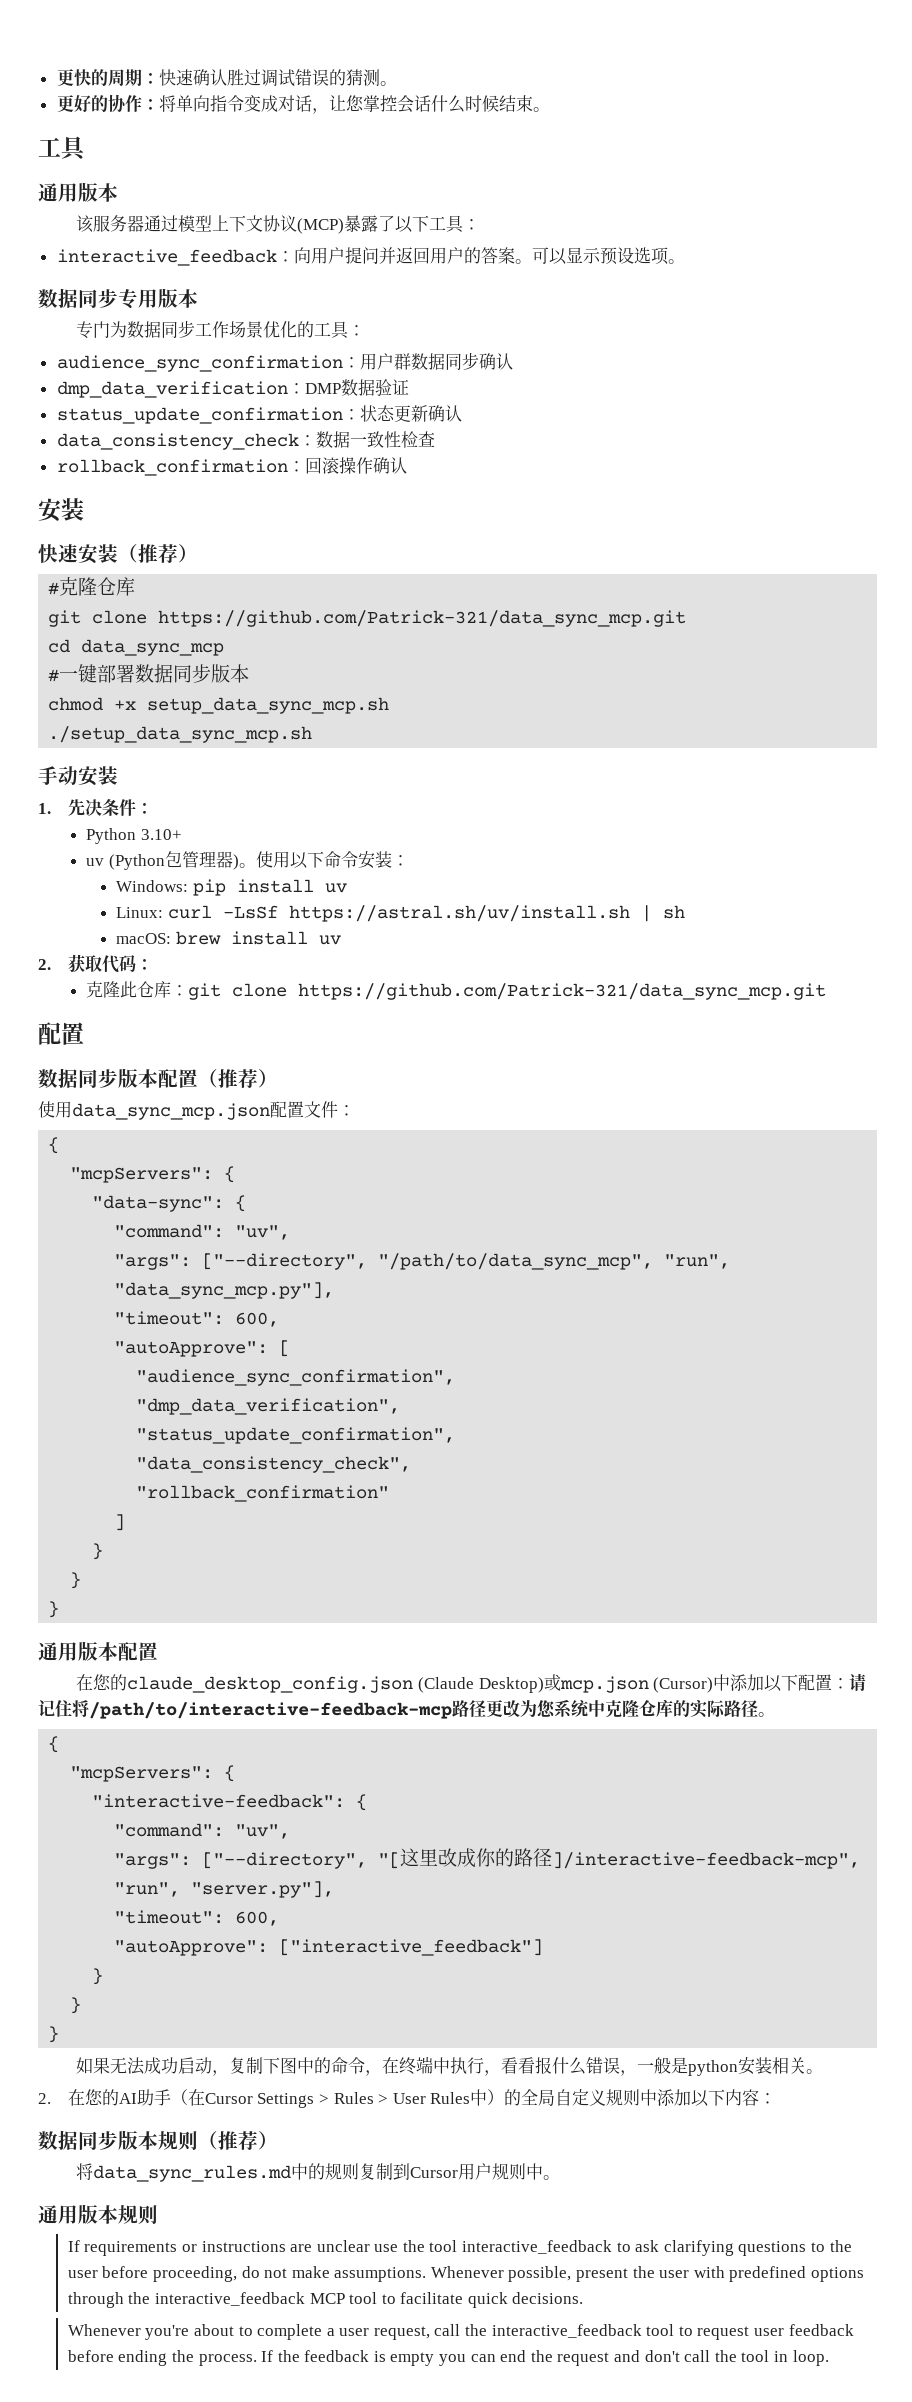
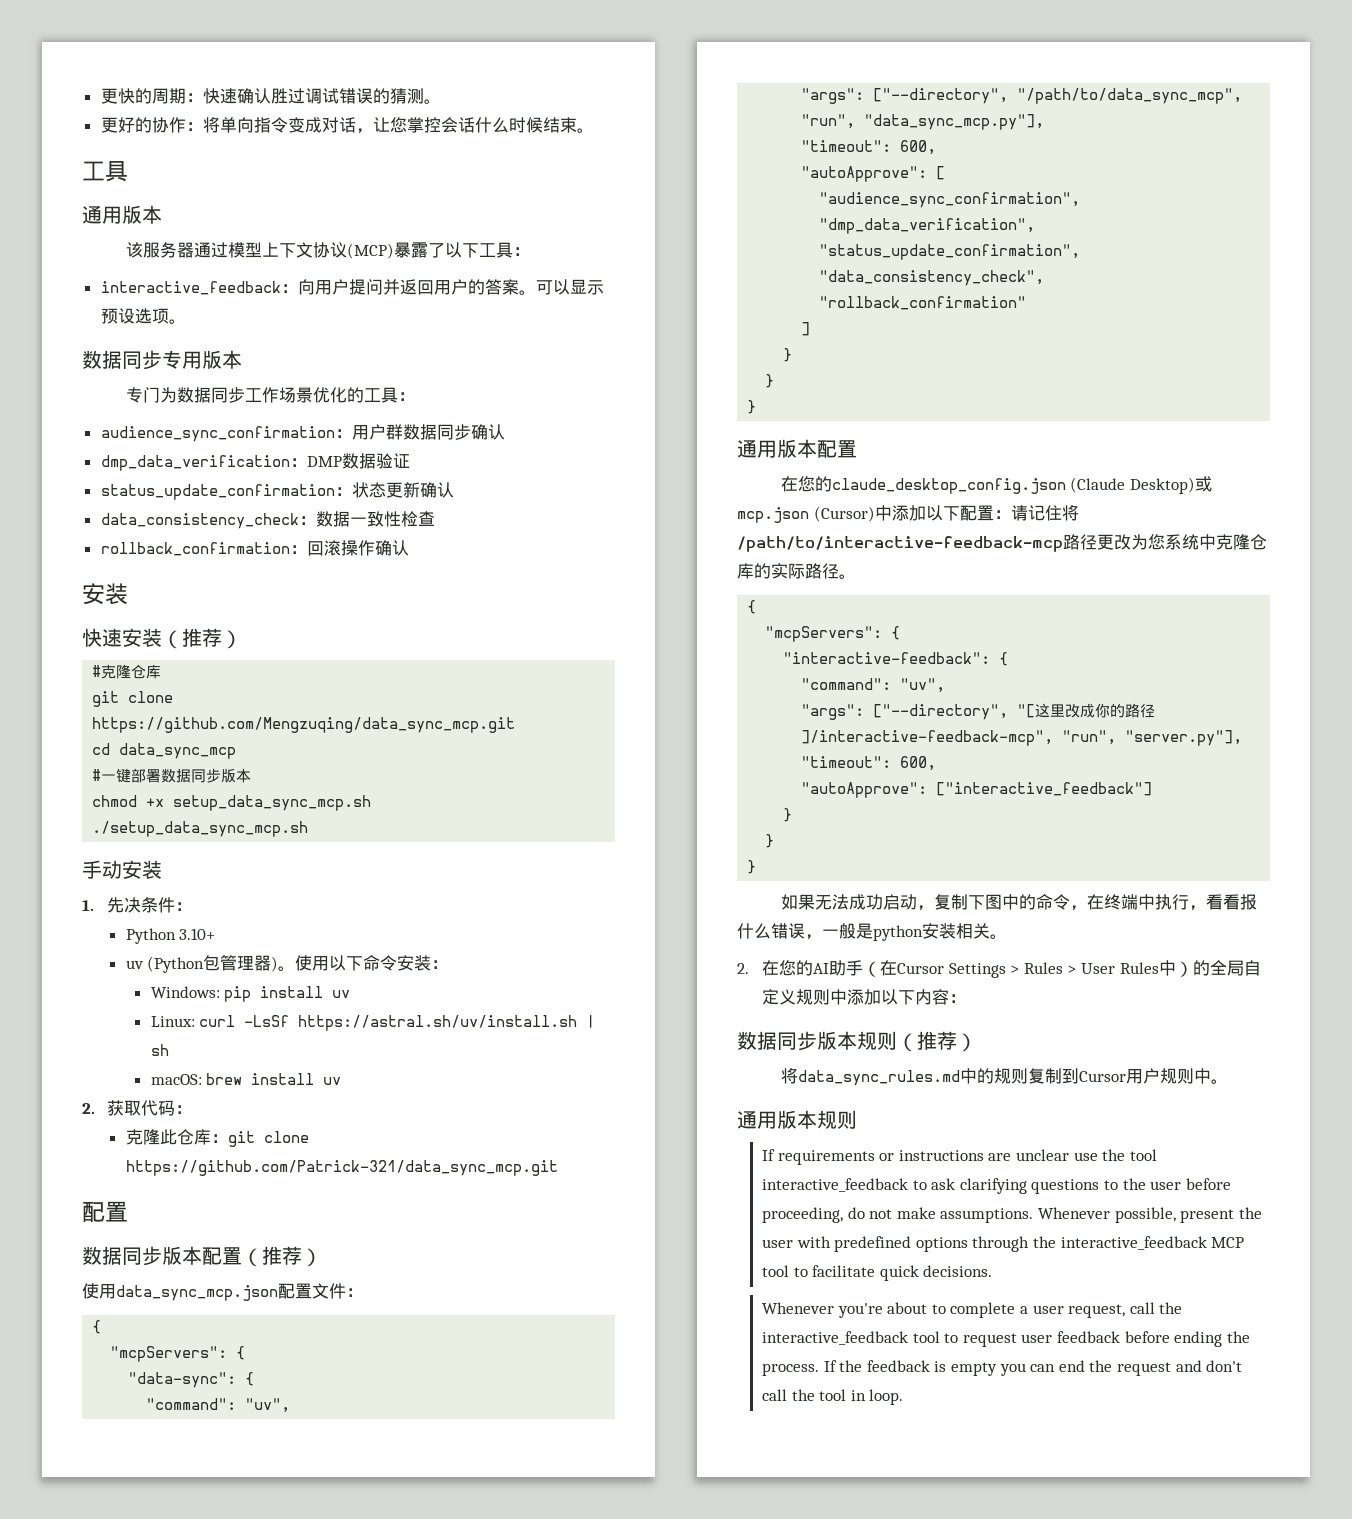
  #克隆仓库
- git clone https://github.com/Patrick-321/data_sync_mcp.git
+ git clone https://github.com/Mengzuqing/data_sync_mcp.git

